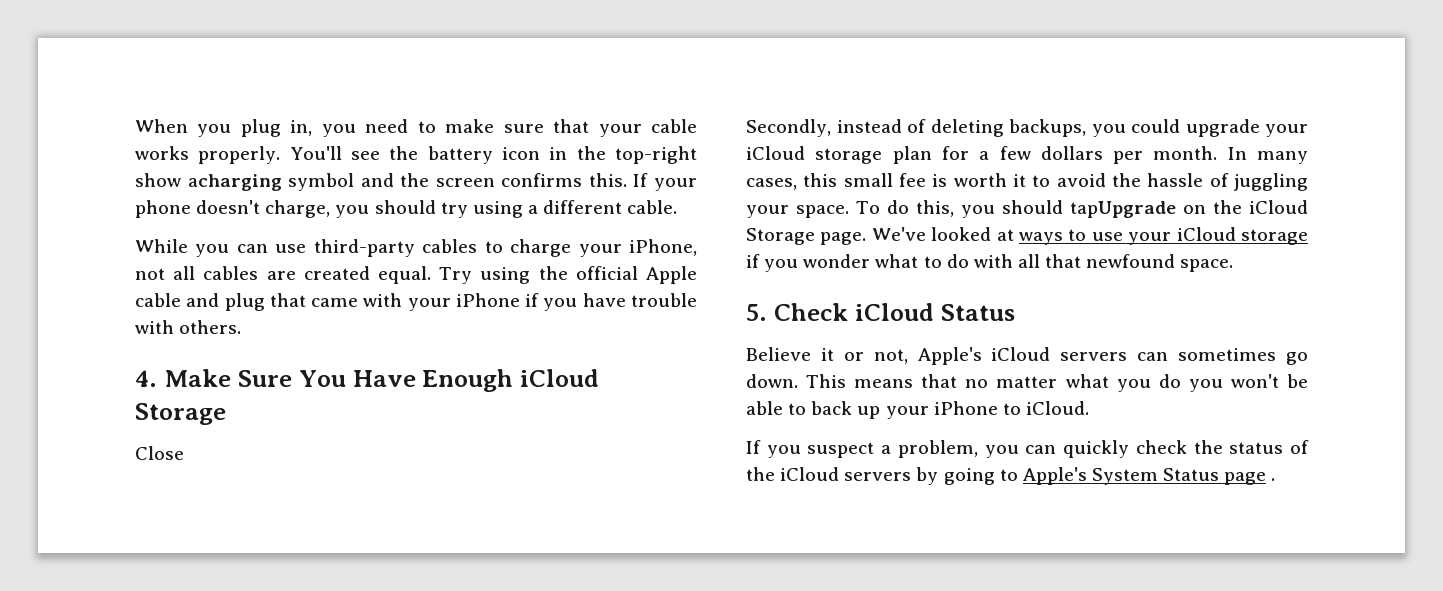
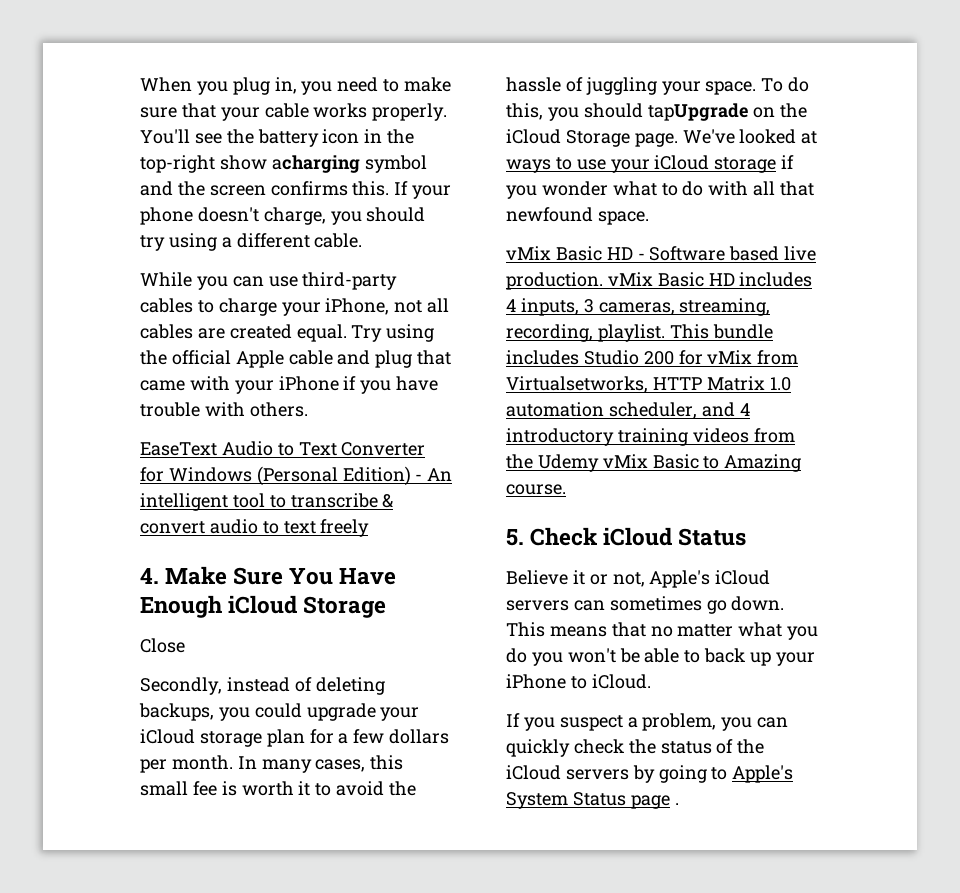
+ EaseText Audio to Text Converter for Windows (Personal Edition) - An intelligent tool to transcribe & convert audio to text freely
+ vMix Basic HD - Software based live production. vMix Basic HD includes 4 inputs, 3 cameras, streaming, recording, playlist. This bundle includes Studio 200 for vMix from Virtualsetworks, HTTP Matrix 1.0 automation scheduler, and 4 introductory training videos from the Udemy vMix Basic to Amazing course.

